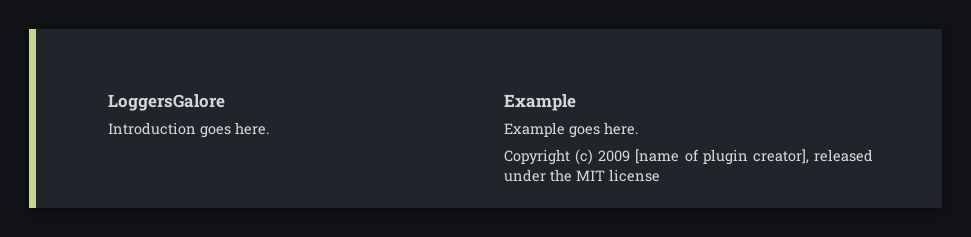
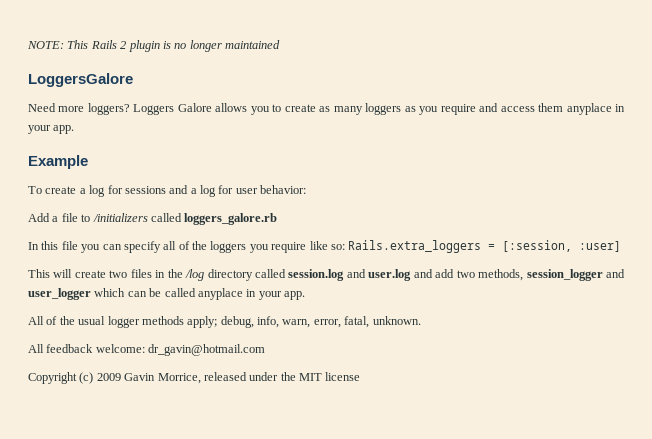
+ NOTE: This Rails 2 plugin is no longer maintained
  LoggersGalore
- Introduction goes here.
+ Need more loggers? Loggers Galore allows you to create as many loggers as you require and access them anyplace in your app.
  Example
- Example goes here.
+ To create a log for sessions and a log for user behavior:
+ Add a file to /initializers called loggers_galore.rb
+ In this file you can specify all of the loggers you require like so: Rails.extra_loggers = [:session, :user]
+ This will create two files in the /log directory called session.log and user.log and add two methods, session_logger and user_logger which can be called anyplace in your app.
+ All of the usual logger methods apply; debug, info, warn, error, fatal, unknown.
+ All feedback welcome: dr_gavin@hotmail.com
- Copyright (c) 2009 [name of plugin creator], released under the MIT license
+ Copyright (c) 2009 Gavin Morrice, released under the MIT license

